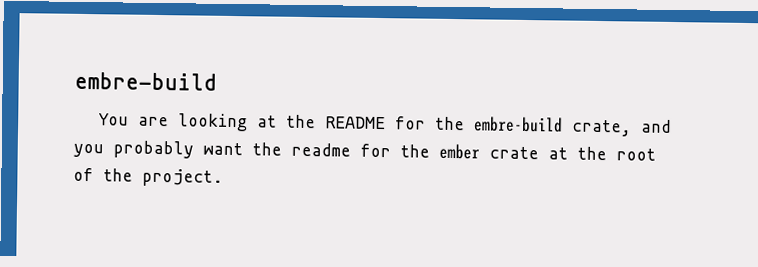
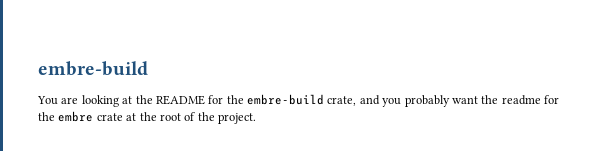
- You are looking at the README for the embre-build crate, and you probably want the readme for the ember crate at the root of the project.
+ You are looking at the README for the embre-build crate, and you probably want the readme for the embre crate at the root of the project.

